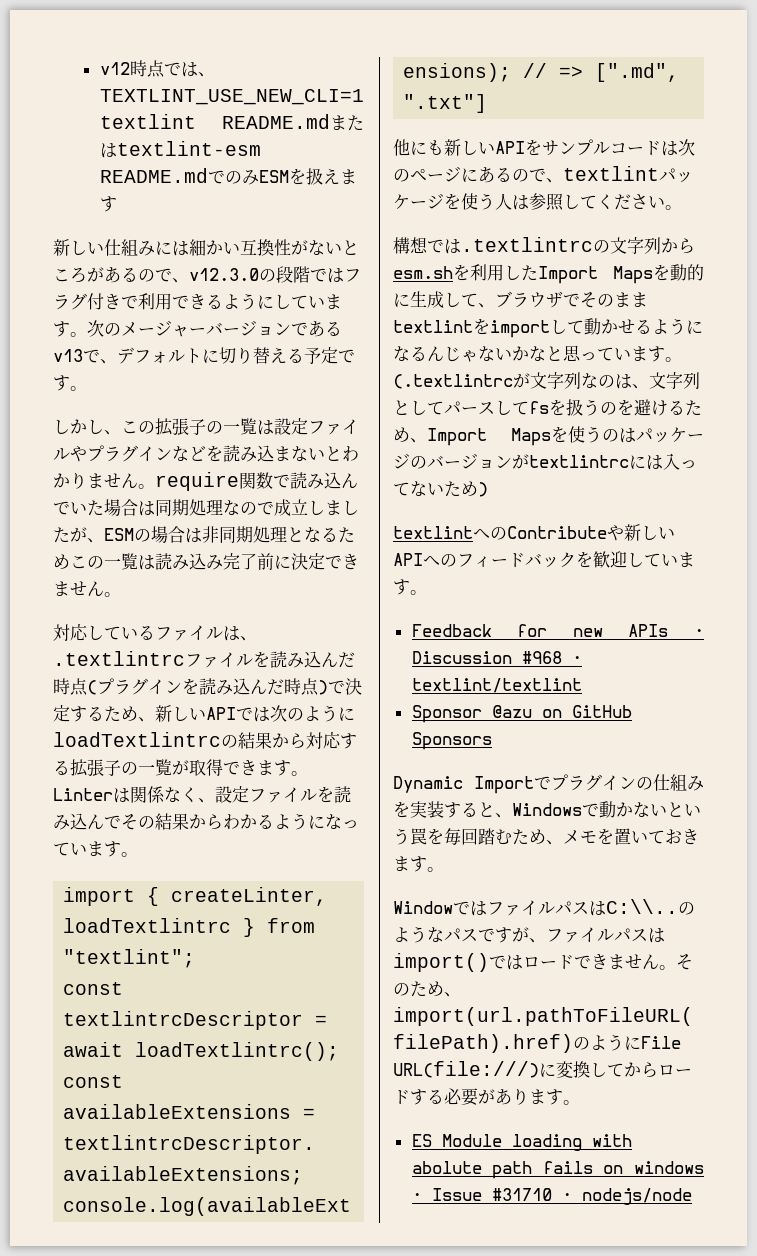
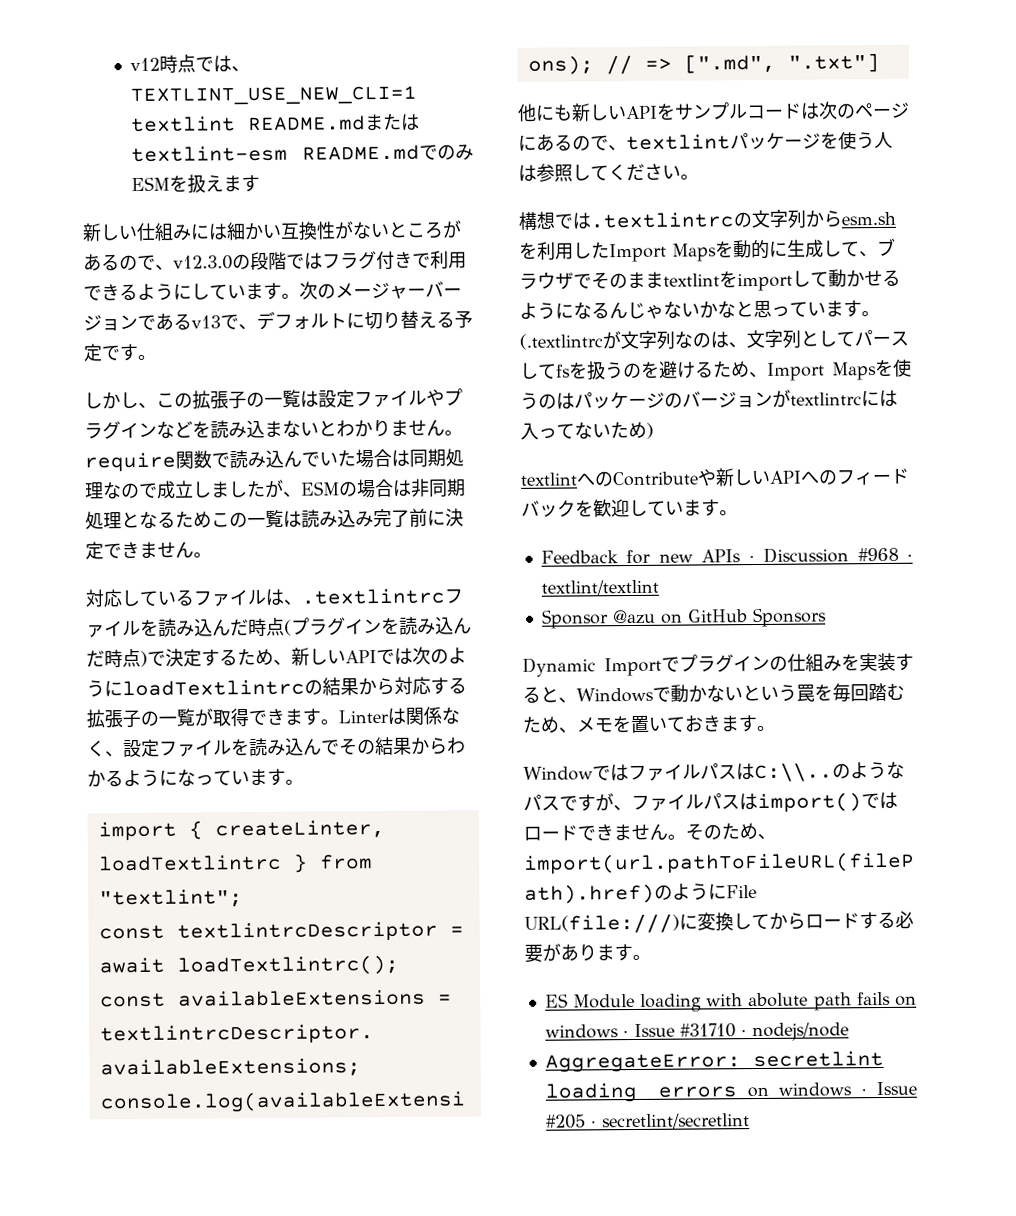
+ AggregateError: secretlint loading errors on windows · Issue #205 · secretlint/secretlint

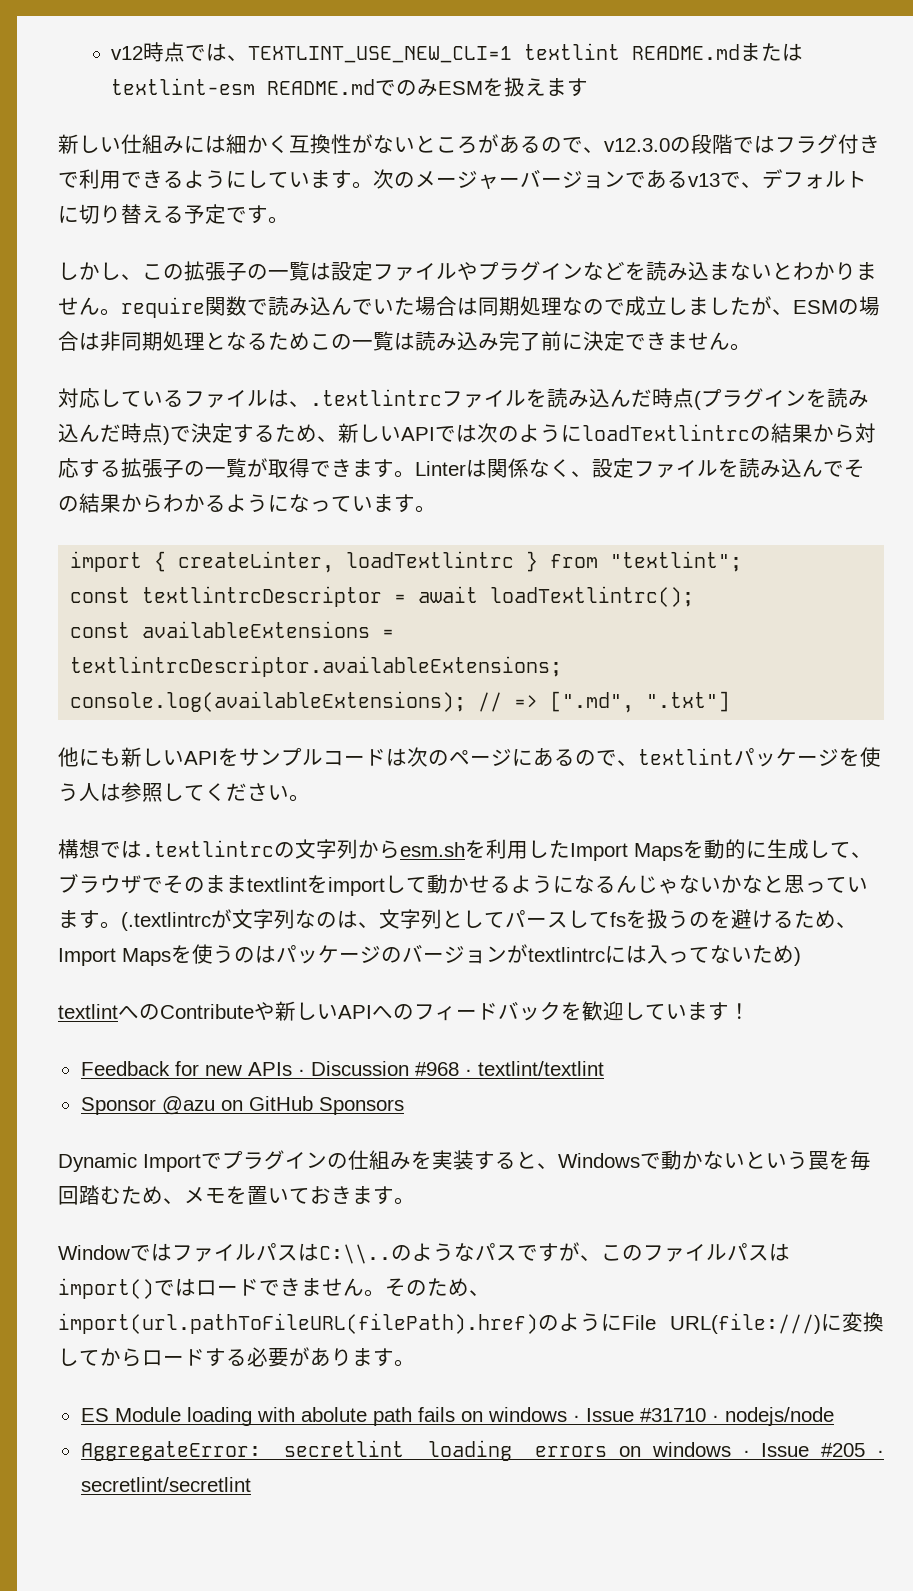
- 新しい仕組みには細かい互換性がないところがあるので、v12.3.0の段階ではフラグ付きで利用できるようにしています。
+ 新しい仕組みには細かく互換性がないところがあるので、v12.3.0の段階ではフラグ付きで利用できるようにしています。
- textlintへのContributeや新しいAPIへのフィードバックを歓迎しています。
+ textlintへのContributeや新しいAPIへのフィードバックを歓迎しています！
- のようなパスですが、ファイルパスはimport()ではロードできません。
+ のようなパスですが、このファイルパスはimport()ではロードできません。

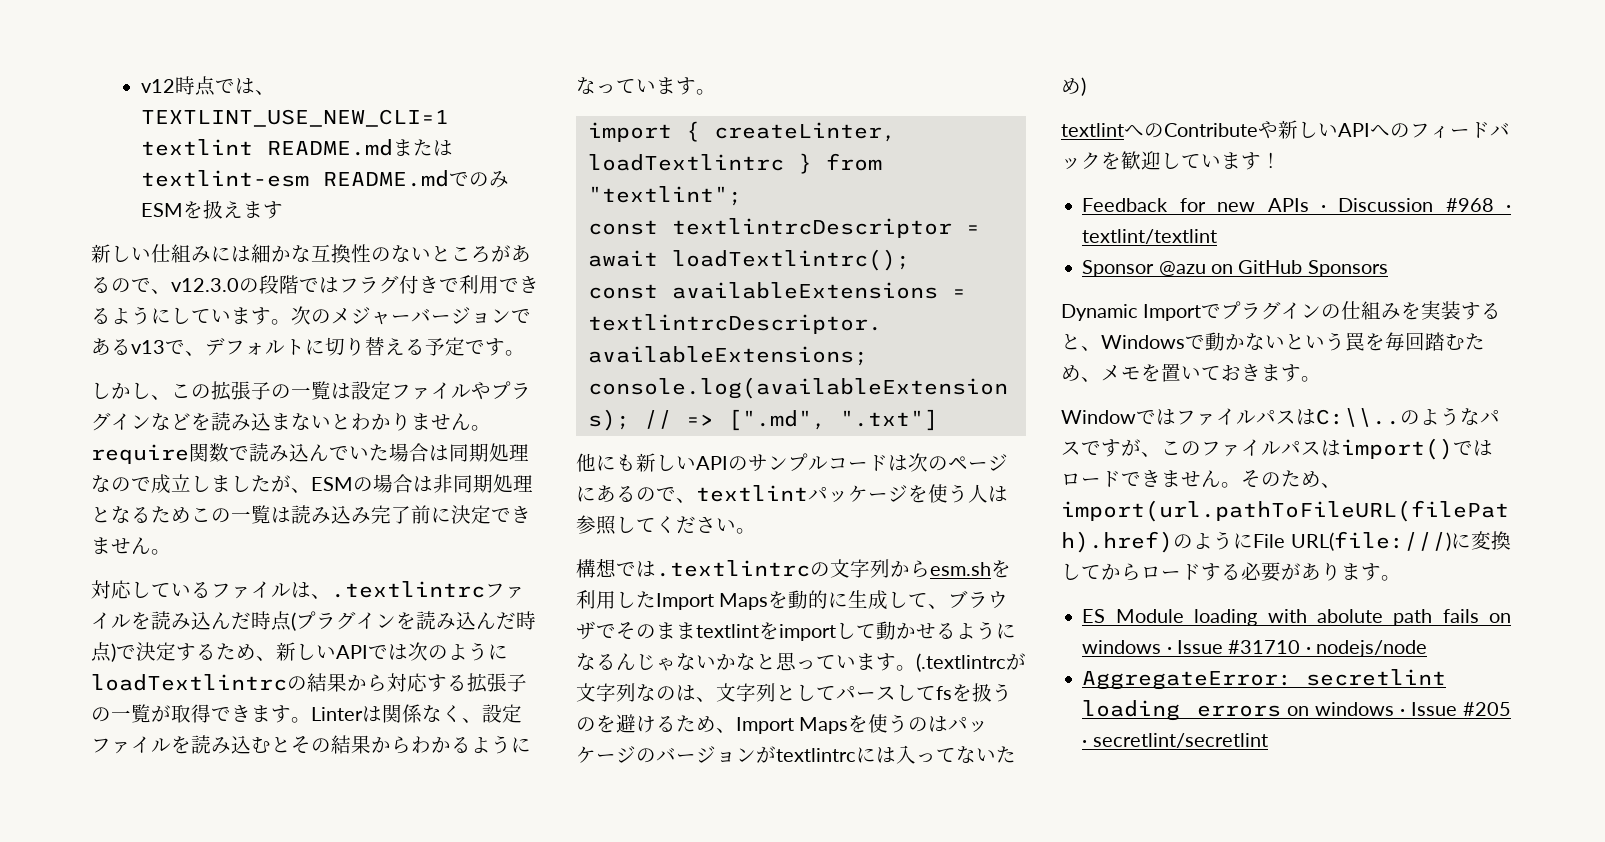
- 新しい仕組みには細かく互換性がないところがあるので、v12.3.0の段階ではフラグ付きで利用できるようにしています。
+ 新しい仕組みには細かな互換性のないところがあるので、v12.3.0の段階ではフラグ付きで利用できるようにしています。
- 次のメージャーバージョンであるv13で、デフォルトに切り替える予定です。
+ 次のメジャーバージョンであるv13で、デフォルトに切り替える予定です。
- Linterは関係なく、設定ファイルを読み込んでその結果からわかるようになっています。
+ Linterは関係なく、設定ファイルを読み込むとその結果からわかるようになっています。
- 他にも新しいAPIをサンプルコードは次のページにあるので、textlintパッケージを使う人は参照してください。
+ 他にも新しいAPIのサンプルコードは次のページにあるので、textlintパッケージを使う人は参照してください。

